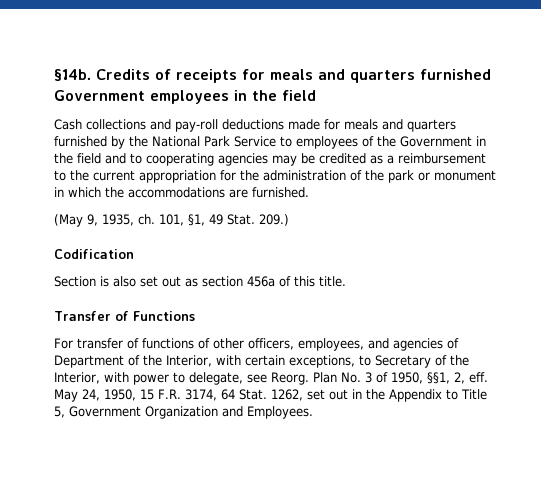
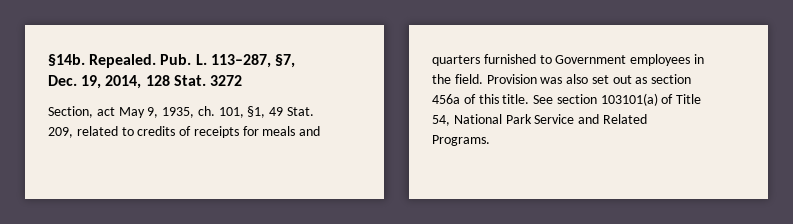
- Credits of receipts for meals and quarters furnished Government employees in the field
- Cash collections and pay-roll deductions made for meals and quarters furnished by the National Park Service to employees of the Government in the field and to cooperating agencies may be credited as a reimbursement to the current appropriation for the administration of the park or monument in which the accommodations are furnished.
- (May 9, 1935, ch. 101, §1, 49 Stat. 209.)
- Codification
- Section is also set out as section 456a of this title.
- Transfer of Functions
- For transfer of functions of other officers, employees, and agencies of Department of the Interior, with certain exceptions, to Secretary of the Interior, with power to delegate, see Reorg. Plan No. 3 of 1950, §§1, 2, eff. May 24, 1950, 15 F.R. 3174, 64 Stat. 1262, set out in the Appendix to Title 5, Government Organization and Employees.
+ Repealed. Pub. L. 113–287, §7, Dec. 19, 2014, 128 Stat. 3272
+ Section, act May 9, 1935, ch. 101, §1, 49 Stat. 209, related to credits of receipts for meals and quarters furnished to Government employees in the field. Provision was also set out as section 456a of this title. See section 103101(a) of Title 54, National Park Service and Related Programs.

